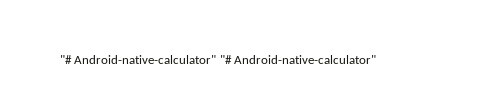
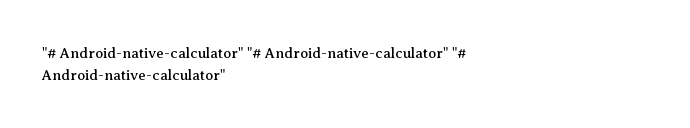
- "# Android-native-calculator" "# Android-native-calculator"
+ "# Android-native-calculator" "# Android-native-calculator" "# Android-native-calculator"

